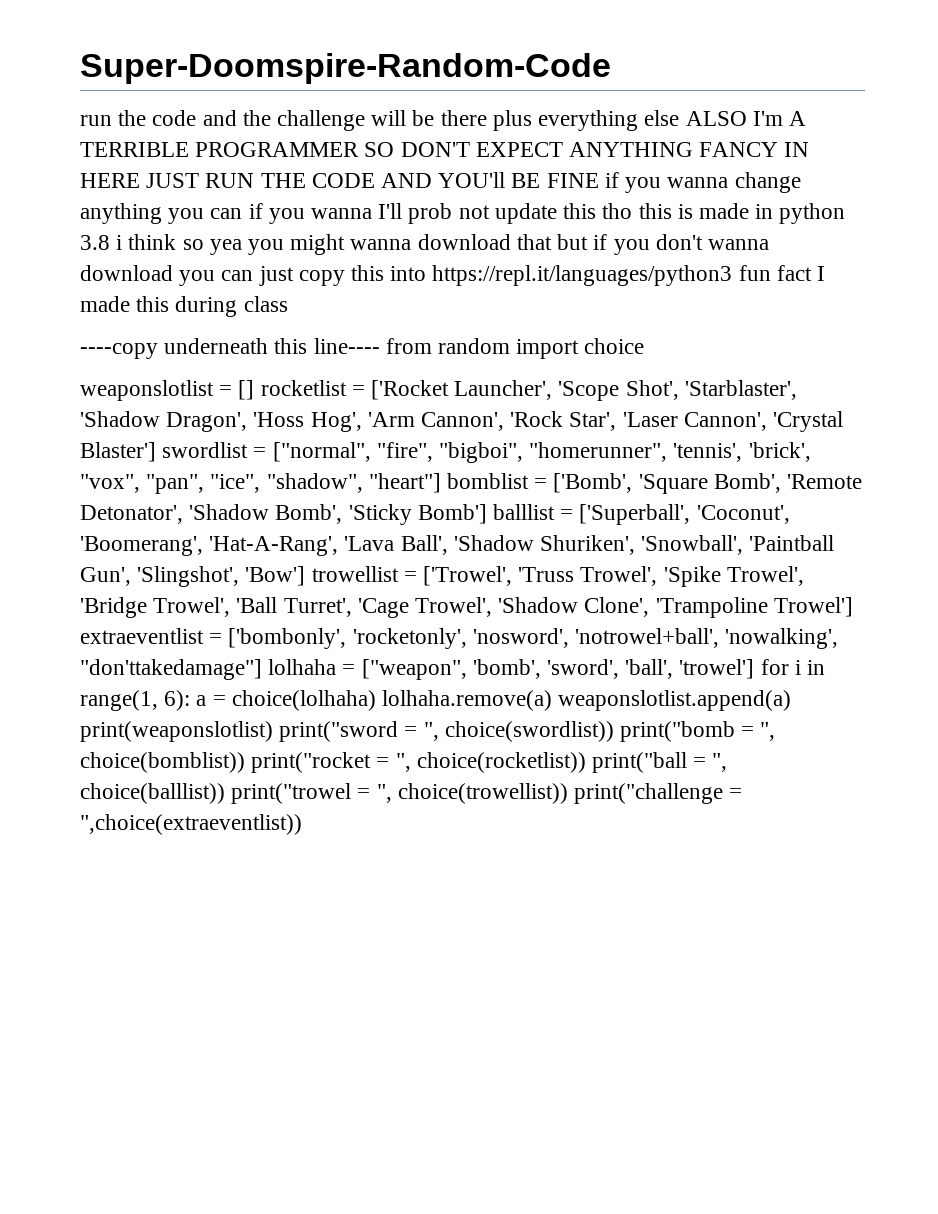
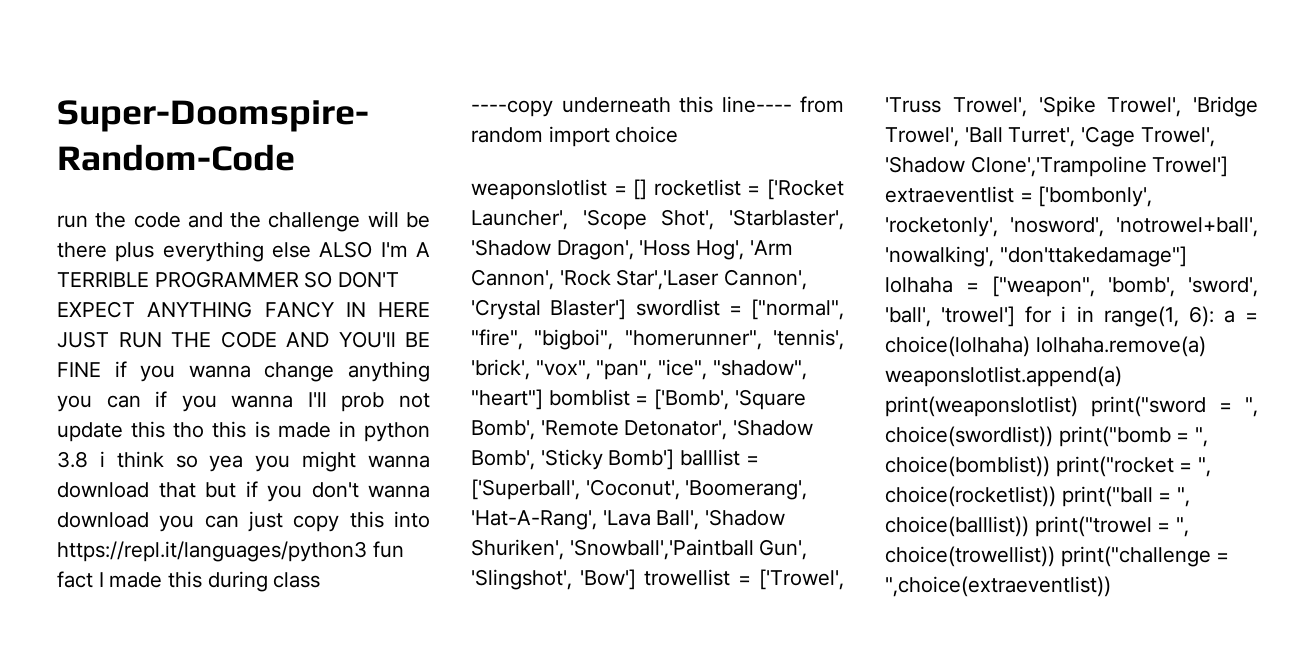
- weaponslotlist = [] rocketlist = ['Rocket Launcher', 'Scope Shot', 'Starblaster', 'Shadow Dragon', 'Hoss Hog', 'Arm Cannon', 'Rock Star', 'Laser Cannon', 'Crystal Blaster'] swordlist = ["normal", "fire", "bigboi", "homerunner", 'tennis', 'brick', "vox", "pan", "ice", "shadow", "heart"] bomblist = ['Bomb', 'Square Bomb', 'Remote Detonator', 'Shadow Bomb', 'Sticky Bomb'] balllist = ['Superball', 'Coconut', 'Boomerang', 'Hat-A-Rang', 'Lava Ball', 'Shadow Shuriken', 'Snowball', 'Paintball Gun', 'Slingshot', 'Bow'] trowellist = ['Trowel', 'Truss Trowel', 'Spike Trowel', 'Bridge Trowel', 'Ball Turret', 'Cage Trowel', 'Shadow Clone', 'Trampoline Trowel'] extraeventlist = ['bombonly', 'rocketonly', 'nosword', 'notrowel+ball', 'nowalking', "don'ttakedamage"] lolhaha = ["weapon", 'bomb', 'sword', 'ball', 'trowel'] for i in range(1, 6):
+ weaponslotlist = [] rocketlist = ['Rocket Launcher', 'Scope Shot', 'Starblaster', 'Shadow Dragon', 'Hoss Hog', 'Arm Cannon', 'Rock Star','Laser Cannon', 'Crystal Blaster'] swordlist = ["normal", "fire", "bigboi", "homerunner", 'tennis', 'brick', "vox", "pan", "ice", "shadow", "heart"] bomblist = ['Bomb', 'Square Bomb', 'Remote Detonator', 'Shadow Bomb', 'Sticky Bomb'] balllist = ['Superball', 'Coconut', 'Boomerang', 'Hat-A-Rang', 'Lava Ball', 'Shadow Shuriken', 'Snowball','Paintball Gun', 'Slingshot', 'Bow'] trowellist = ['Trowel', 'Truss Trowel', 'Spike Trowel', 'Bridge Trowel', 'Ball Turret', 'Cage Trowel', 'Shadow Clone','Trampoline Trowel'] extraeventlist = ['bombonly', 'rocketonly', 'nosword', 'notrowel+ball', 'nowalking', "don'ttakedamage"] lolhaha = ["weapon", 'bomb', 'sword', 'ball', 'trowel'] for i in range(1, 6):

